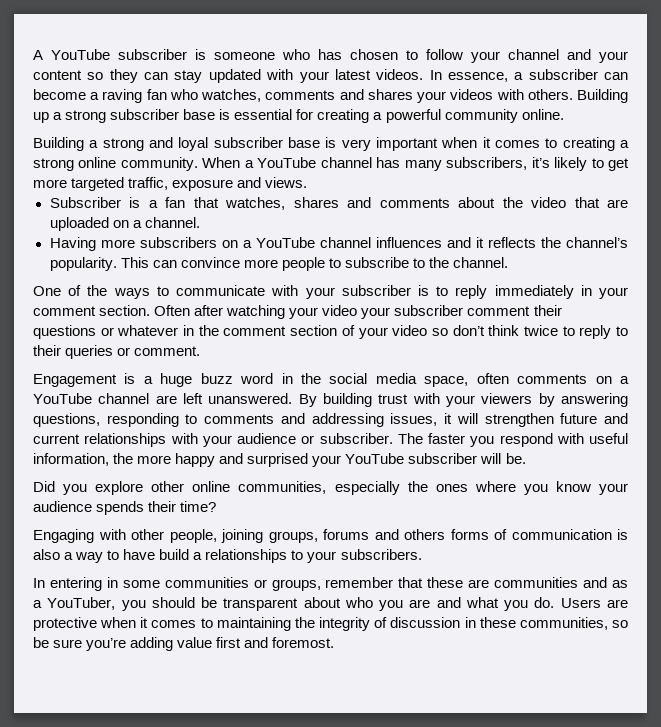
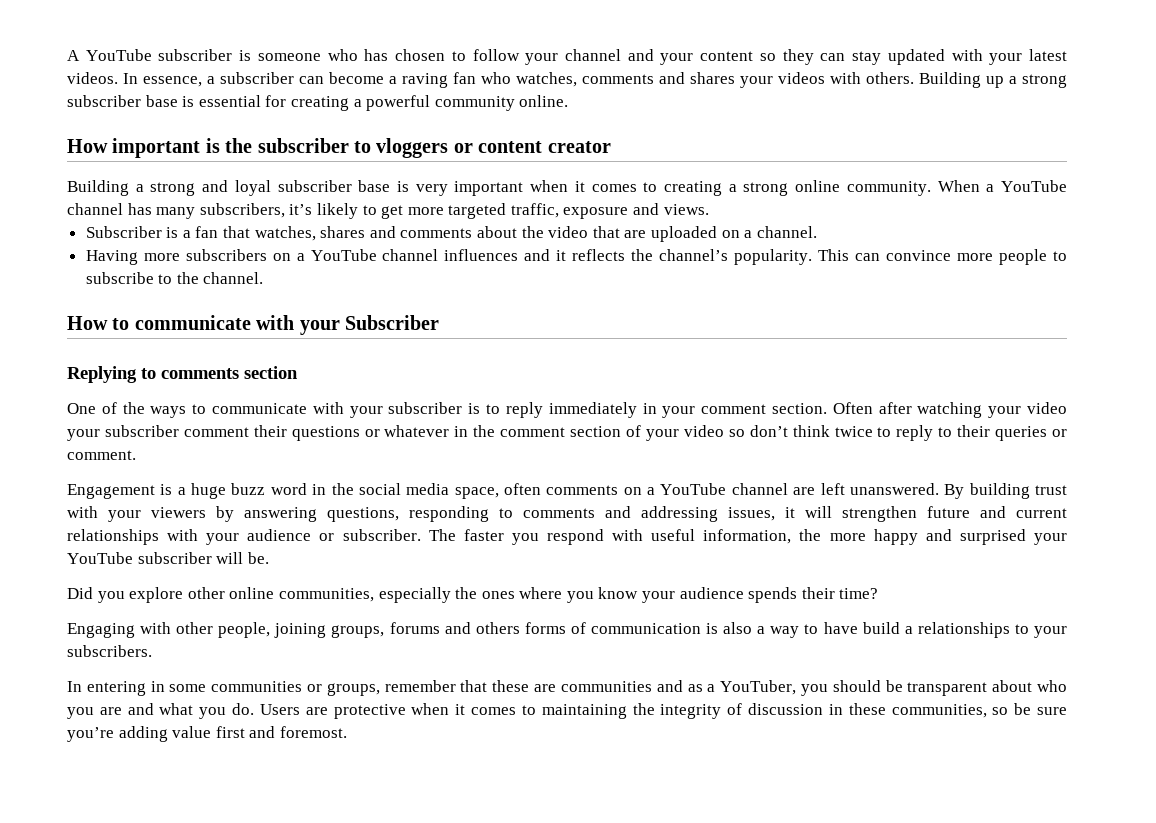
+ How important is the subscriber to vloggers or content creator
+ How to communicate with your Subscriber
+ Replying to comments section

